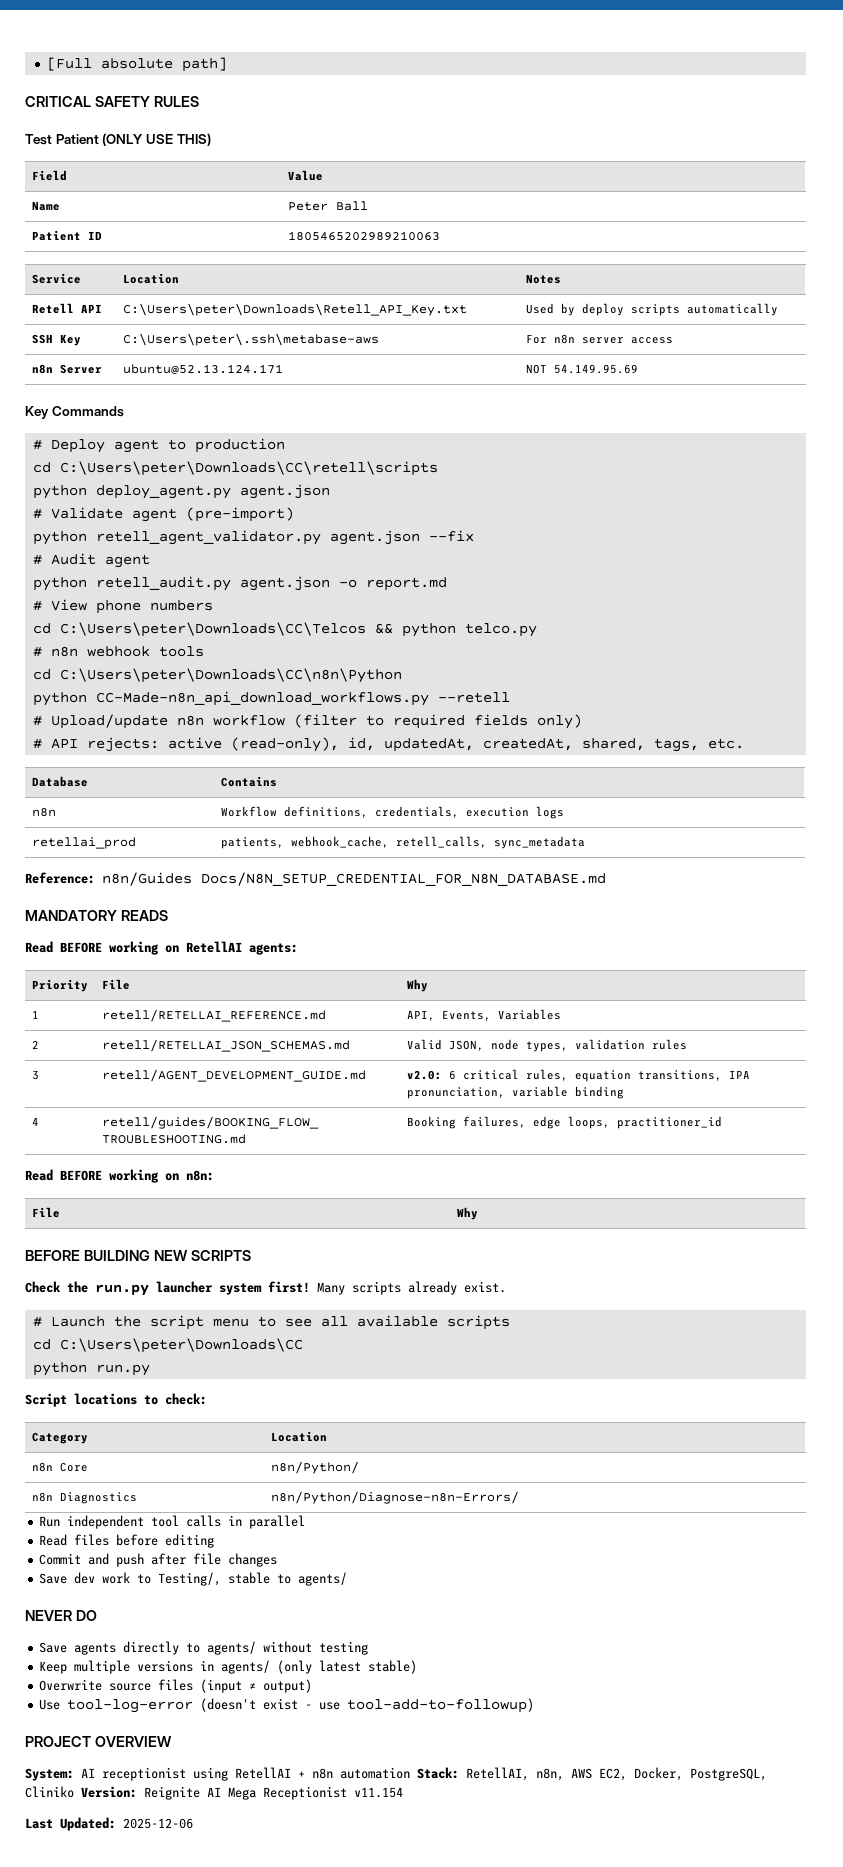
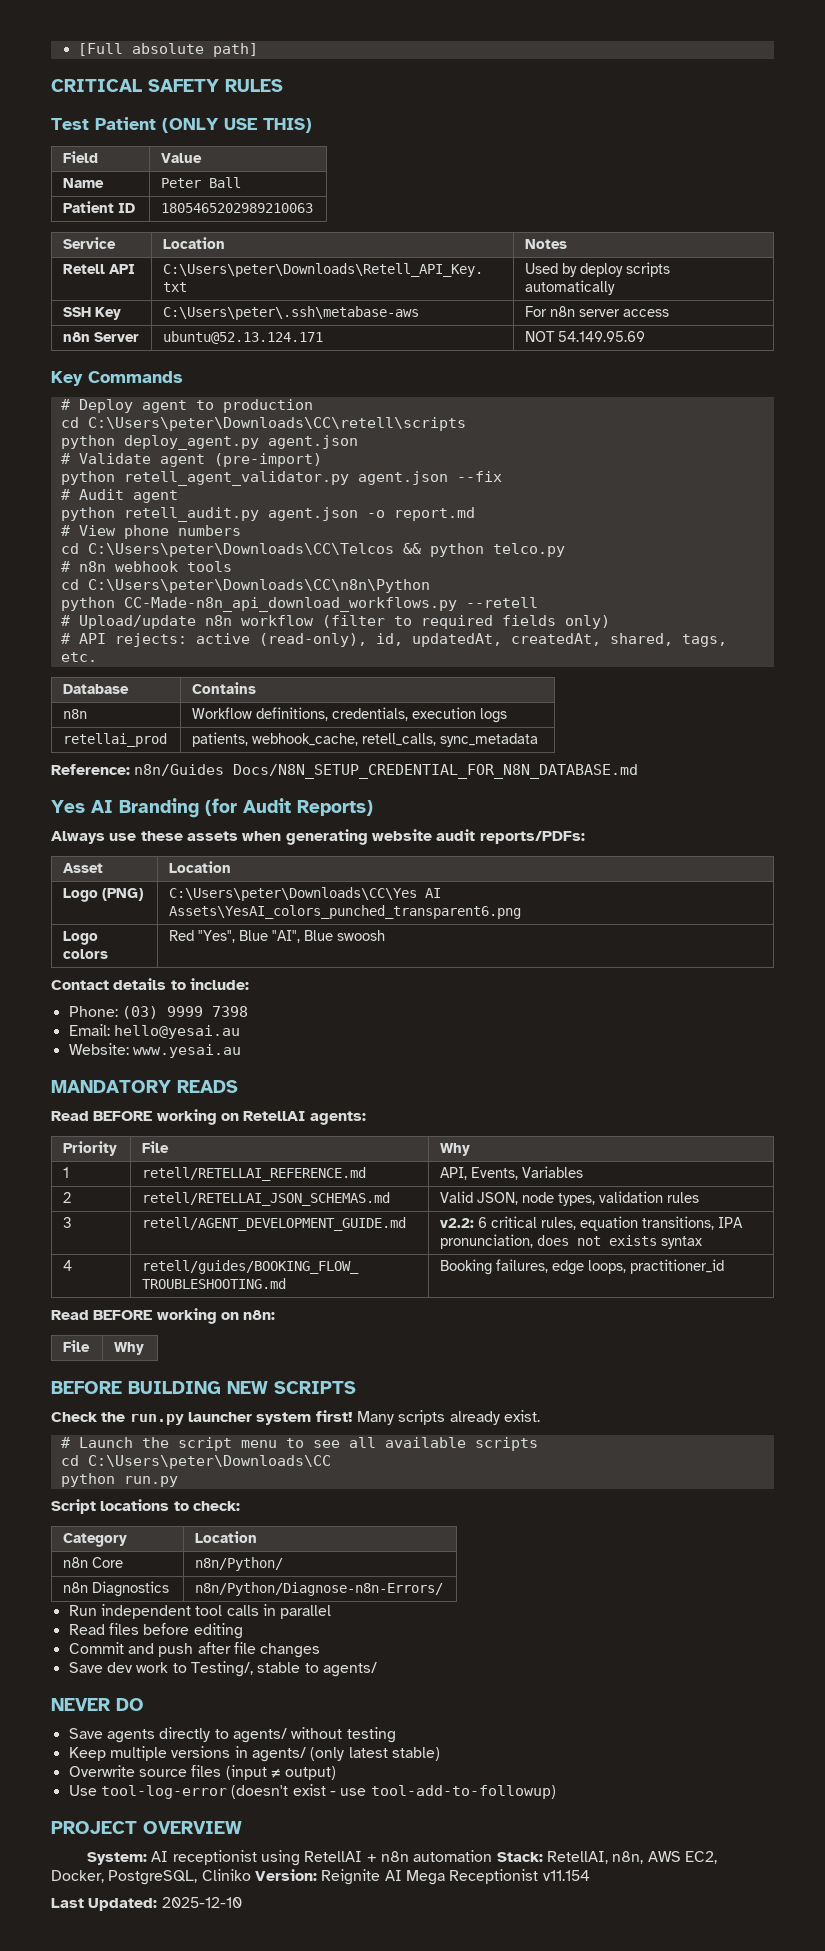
+ Yes AI Branding (for Audit Reports)
+ Always use these assets when generating website audit reports/PDFs:
+ Asset | Location
+ Logo (PNG) | C:\Users\peter\Downloads\CC\Yes AI Assets\YesAI_colors_punched_transparent6.png
+ Logo colors | Red "Yes", Blue "AI", Blue swoosh
+ Contact details to include:
+ Phone: (03) 9999 7398
+ Email: hello@yesai.au
+ Website: www.yesai.au
- 3 | retell/AGENT_DEVELOPMENT_GUIDE.md | v2.0: 6 critical rules, equation transitions, IPA pronunciation, variable binding
+ 3 | retell/AGENT_DEVELOPMENT_GUIDE.md | v2.2: 6 critical rules, equation transitions, IPA pronunciation, does not exists syntax
- Last Updated: 2025-12-06
+ Last Updated: 2025-12-10

